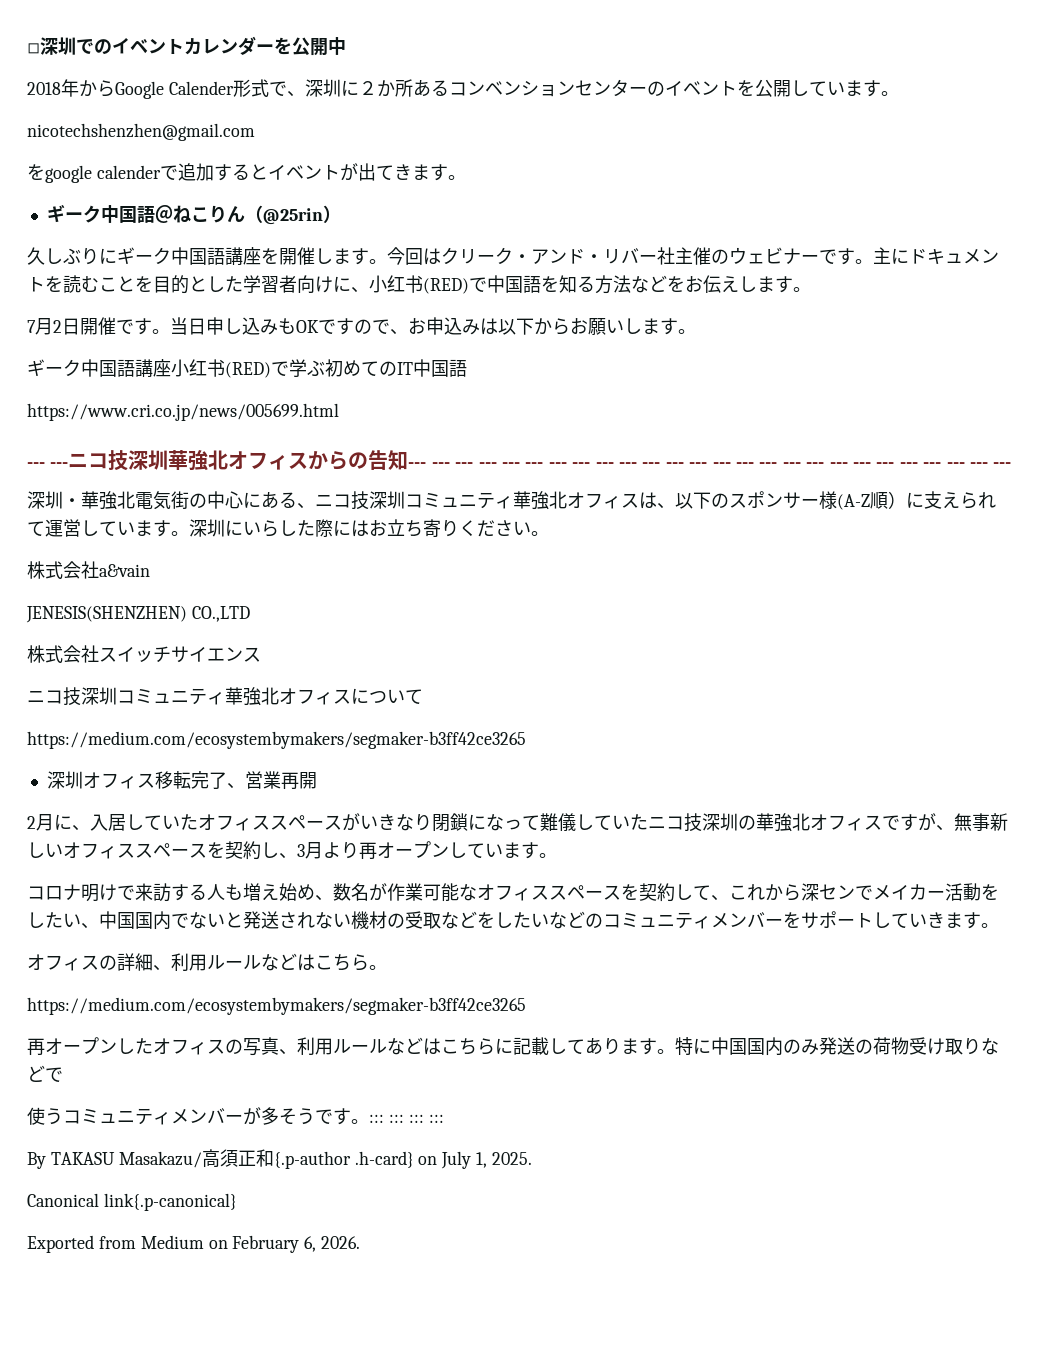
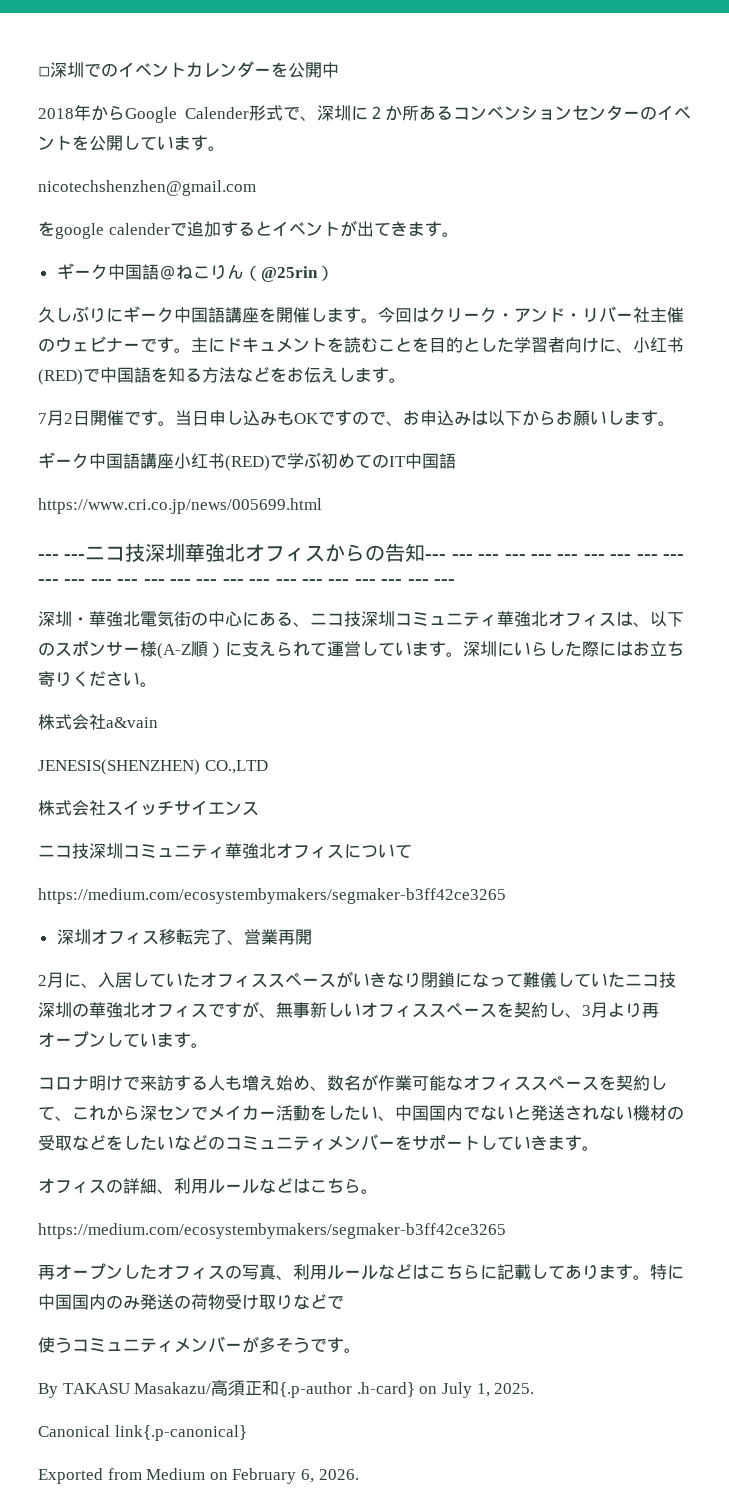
- 使うコミュニティメンバーが多そうです。::: ::: ::: :::
+ 使うコミュニティメンバーが多そうです。

